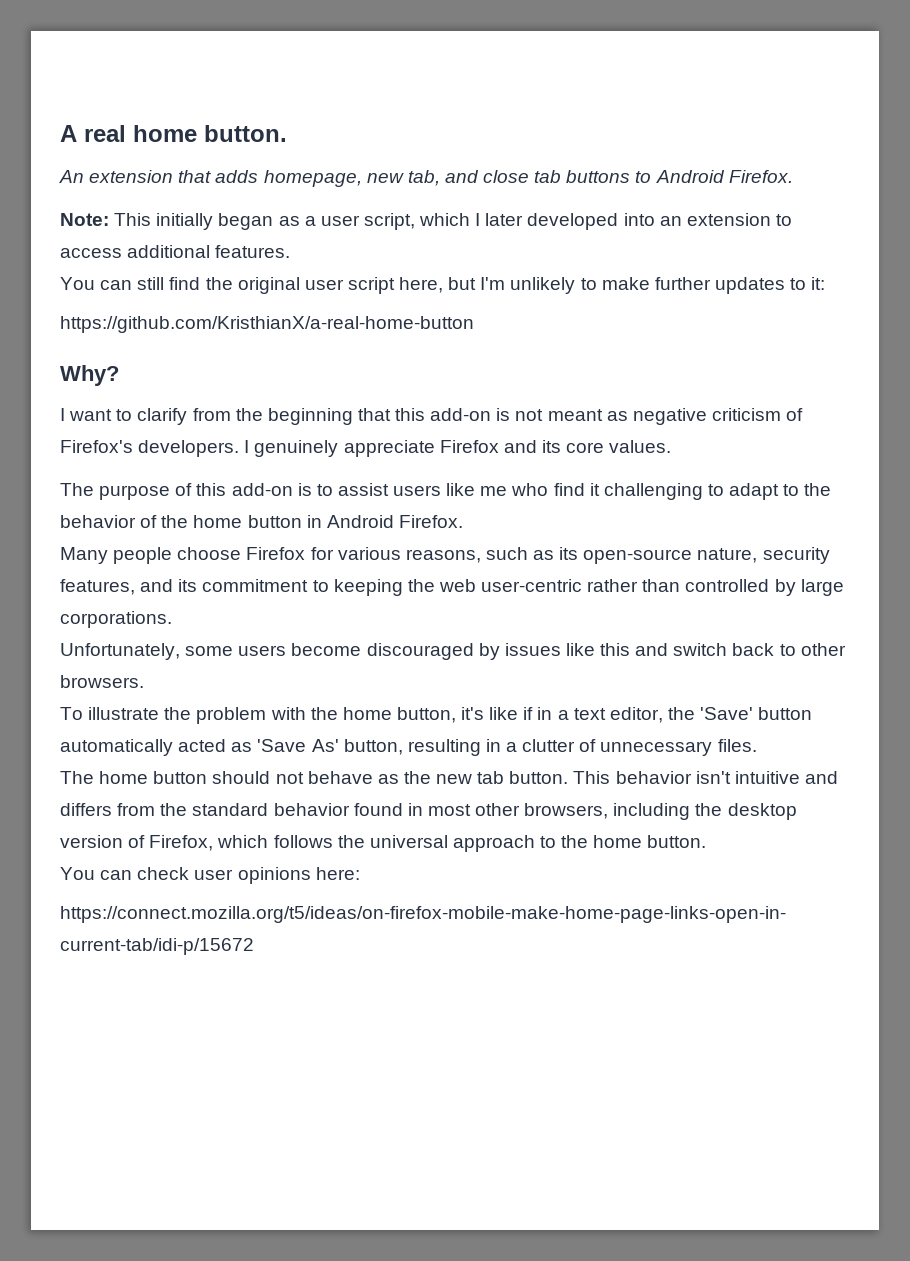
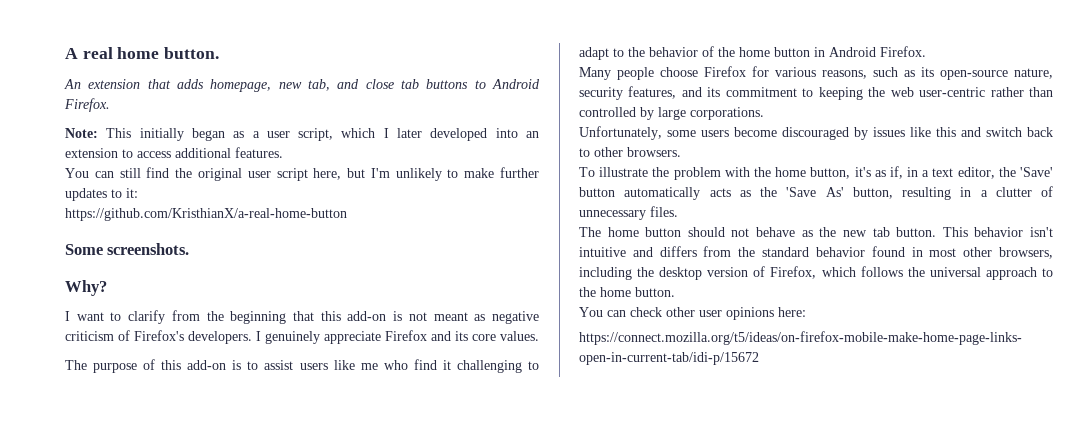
+ Some screenshots.
- To illustrate the problem with the home button, it's like if in a text editor, the 'Save' button automatically acted as 'Save As' button, resulting in a clutter of unnecessary files.
+ To illustrate the problem with the home button, it's as if, in a text editor, the 'Save' button automatically acts as the 'Save As' button, resulting in a clutter of unnecessary files.
- You can check user opinions here:
+ You can check other user opinions here:

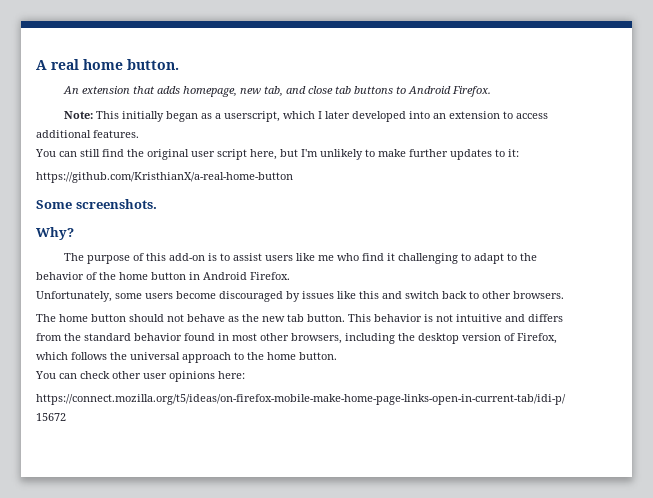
- Note: This initially began as a user script, which I later developed into an extension to access additional features.
+ Note: This initially began as a userscript, which I later developed into an extension to access additional features.
- I want to clarify from the beginning that this add-on is not meant as negative criticism of Firefox's developers. I genuinely appreciate Firefox and its core values.
- Many people choose Firefox for various reasons, such as its open-source nature, security features, and its commitment to keeping the web user-centric rather than controlled by large corporations.
- To illustrate the problem with the home button, it's as if, in a text editor, the 'Save' button automatically acts as the 'Save As' button, resulting in a clutter of unnecessary files.
- This behavior isn't intuitive and differs from the standard behavior found in most other browsers, including the desktop version of Firefox, which follows the universal approach to the home button.
+ This behavior is not intuitive and differs from the standard behavior found in most other browsers, including the desktop version of Firefox, which follows the universal approach to the home button.

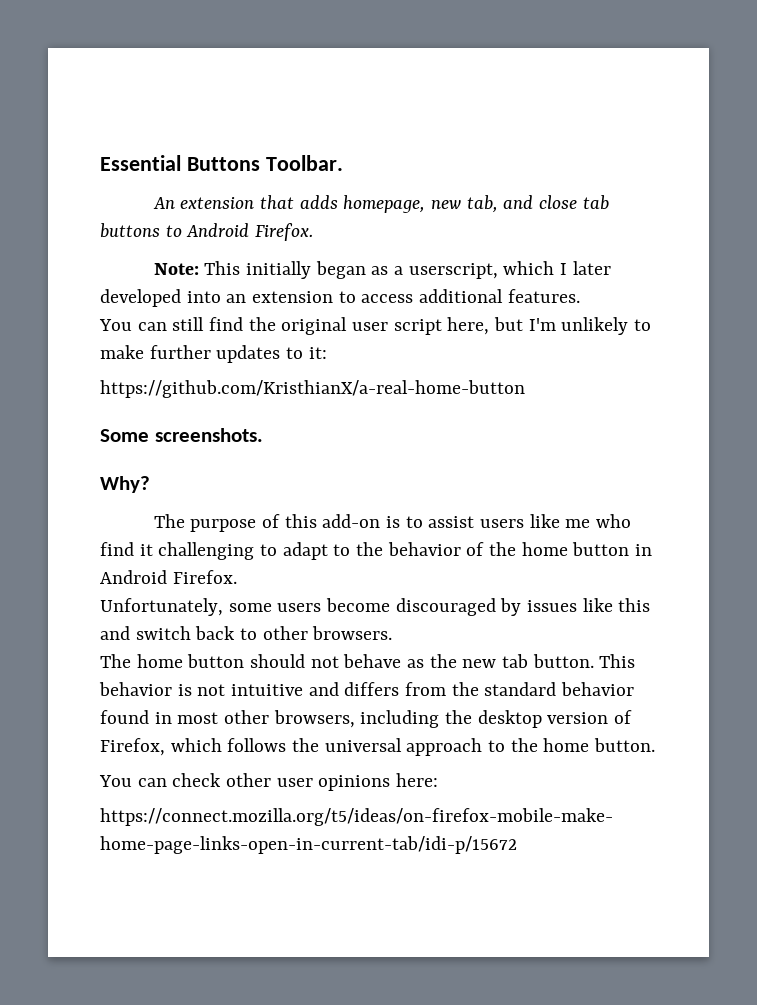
- A real home button.
+ Essential Buttons Toolbar.

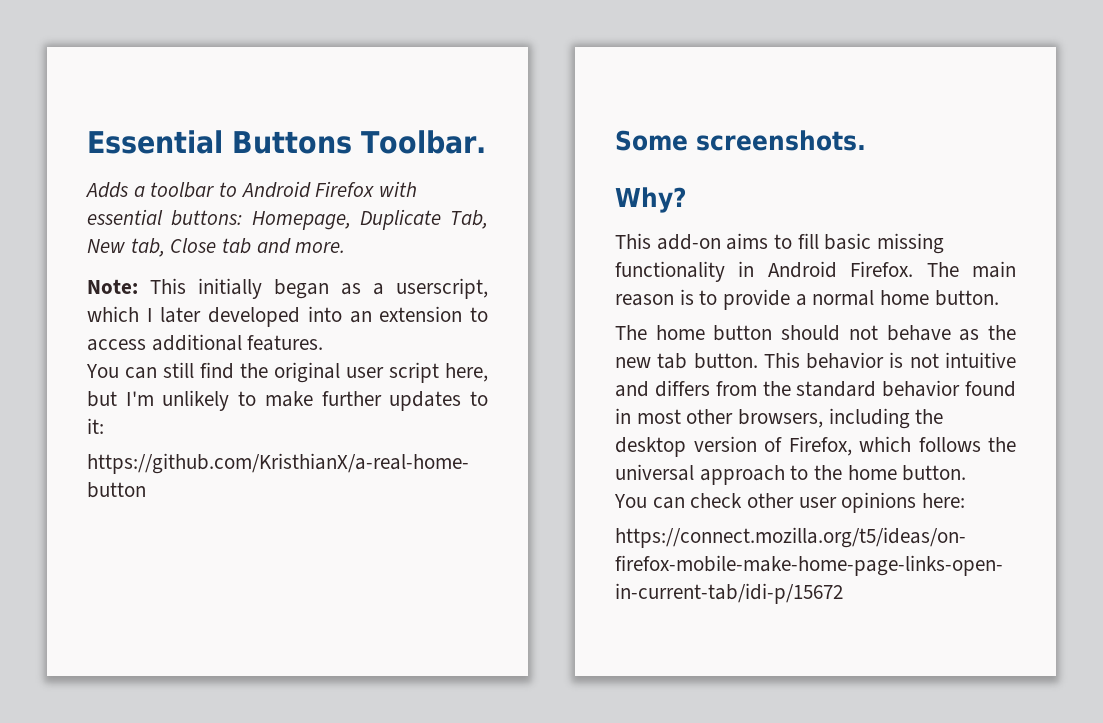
- An extension that adds homepage, new tab, and close tab buttons to Android Firefox.
+ Adds a toolbar to Android Firefox with essential buttons: Homepage, Duplicate Tab, New tab, Close tab and more.
- The purpose of this add-on is to assist users like me who find it challenging to adapt to the behavior of the home button in Android Firefox.
- Unfortunately, some users become discouraged by issues like this and switch back to other browsers.
+ This add-on aims to fill basic missing functionality in Android Firefox. The main reason is to provide a normal home button.

